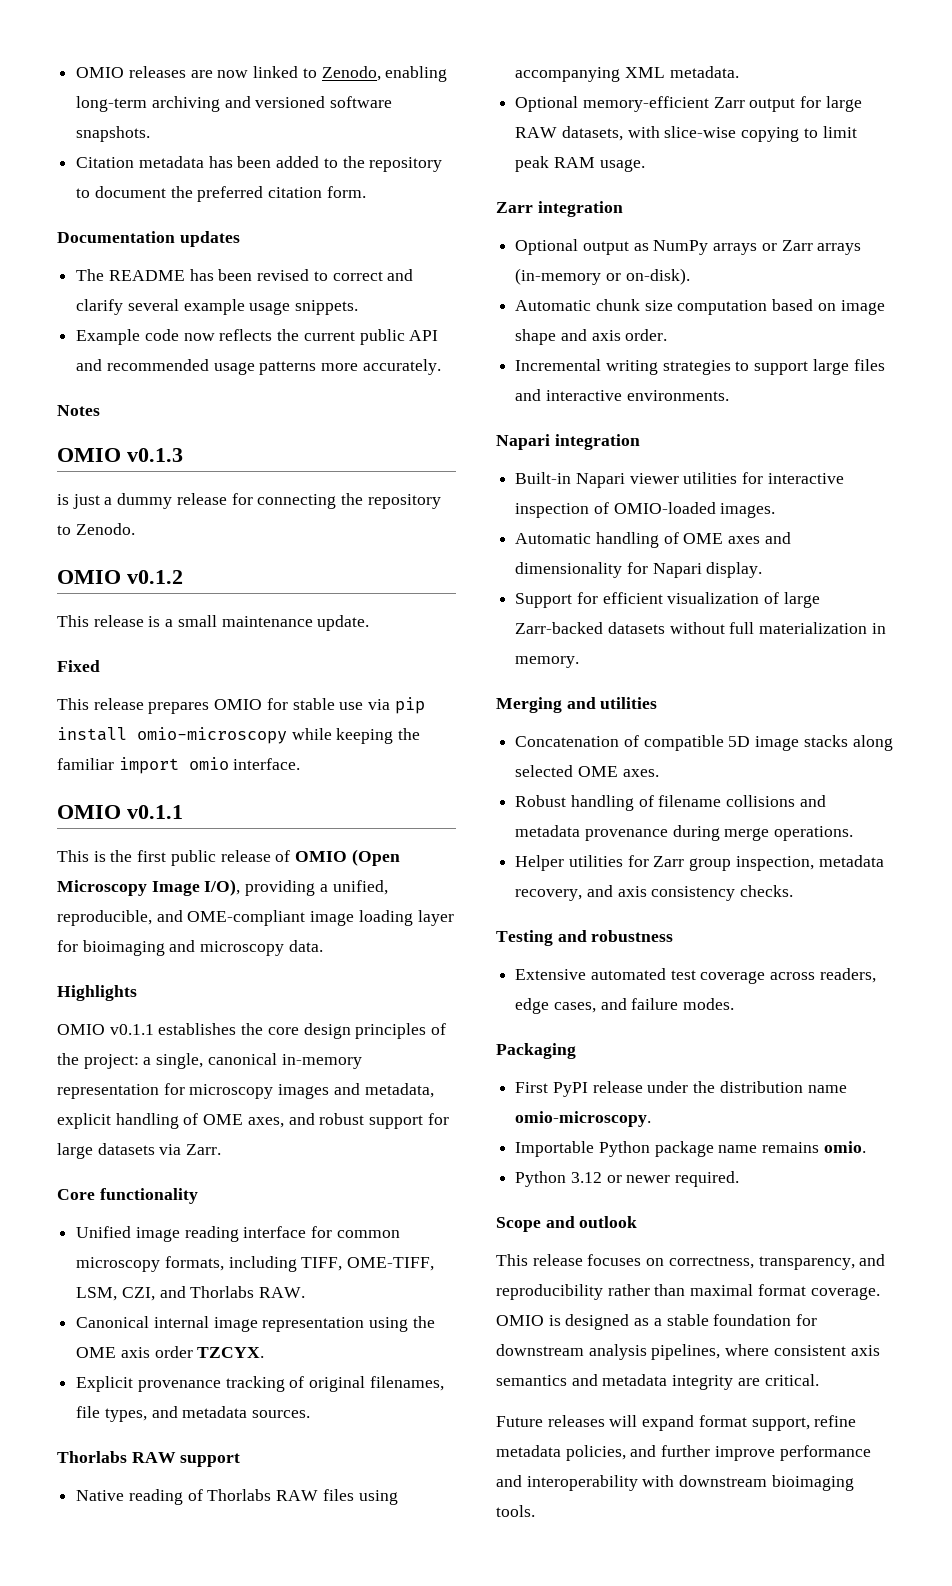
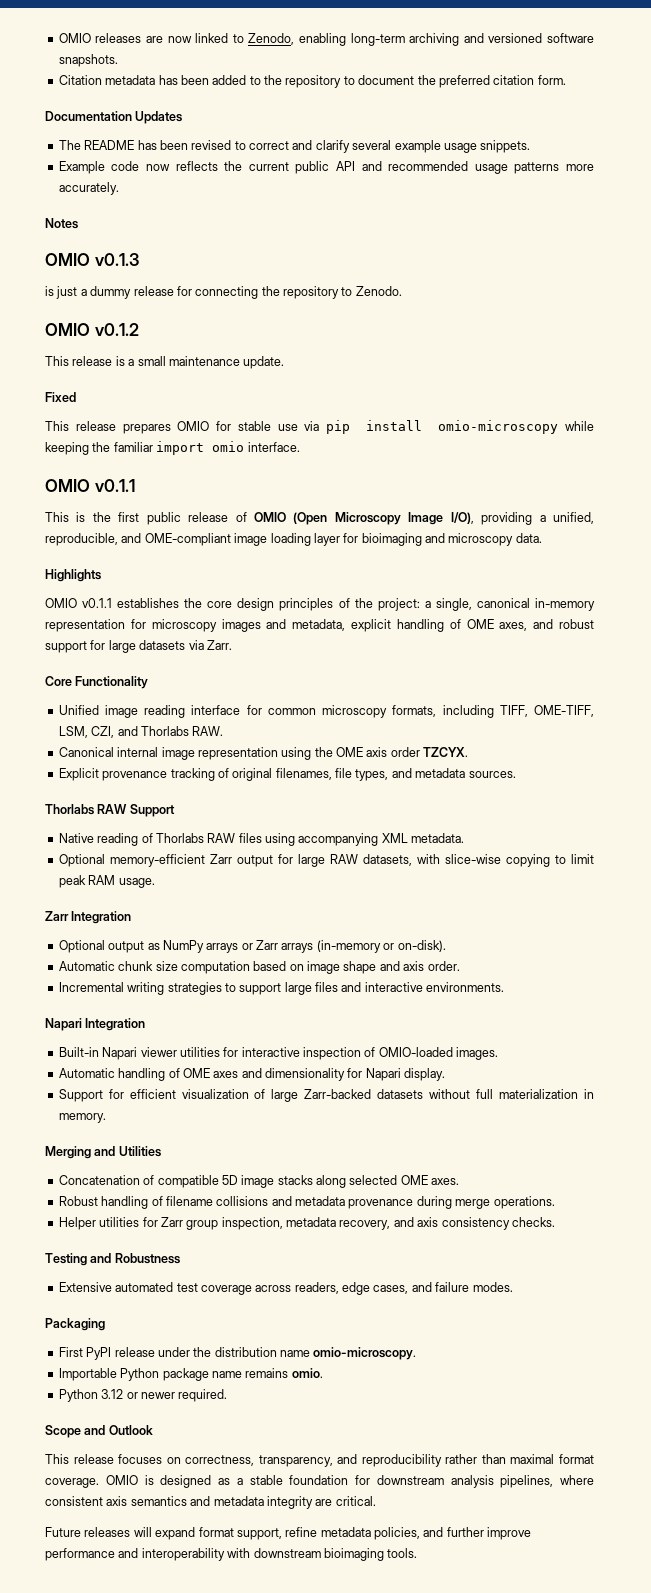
- Documentation updates
+ Documentation Updates
- Core functionality
+ Core Functionality
- Thorlabs RAW support
+ Thorlabs RAW Support
- Zarr integration
+ Zarr Integration
- Napari integration
+ Napari Integration
- Merging and utilities
+ Merging and Utilities
- Testing and robustness
+ Testing and Robustness
- Scope and outlook
+ Scope and Outlook

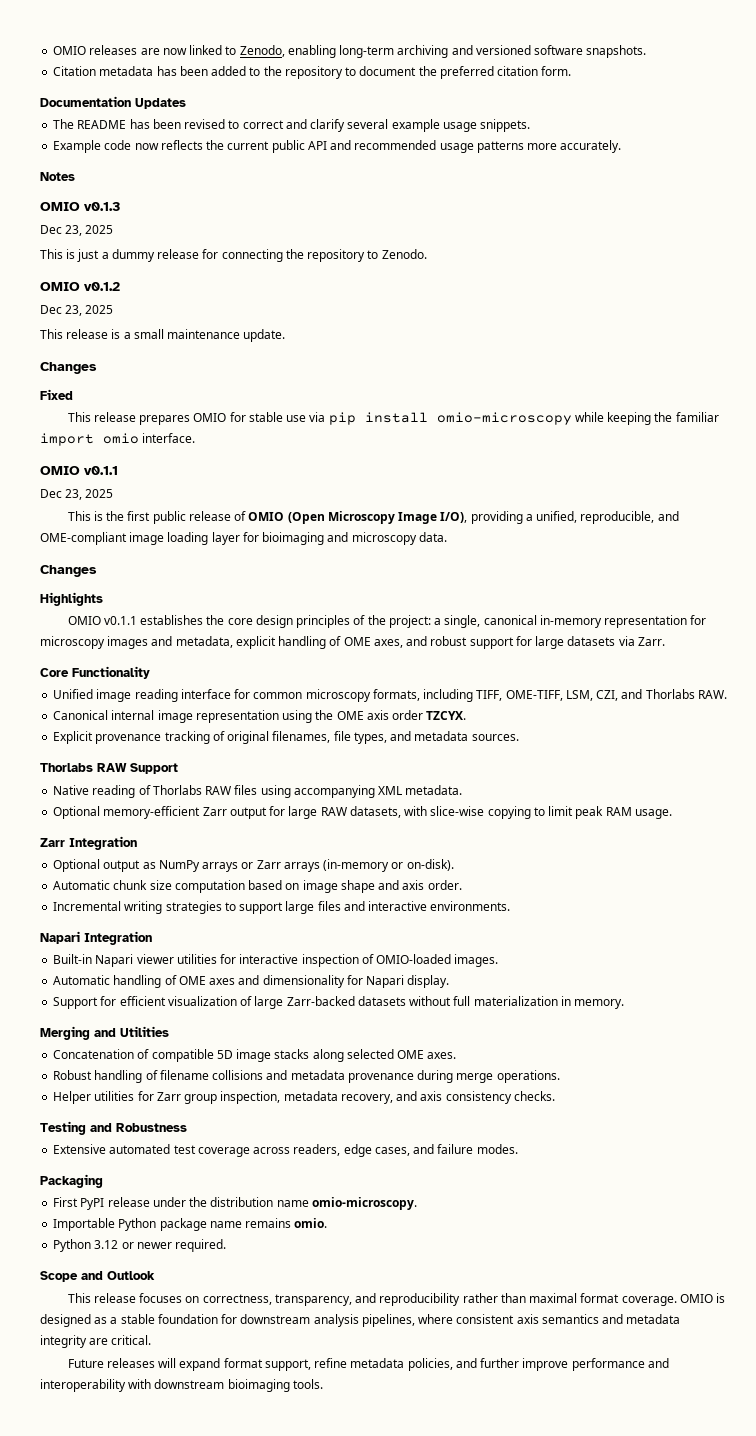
  OMIO v0.1.3
- is just a dummy release for connecting the repository to Zenodo.
+ Dec 23, 2025
+ This is just a dummy release for connecting the repository to Zenodo.
  OMIO v0.1.2
+ Dec 23, 2025
  This release is a small maintenance update.
+ Changes
  This release prepares OMIO for stable use via pip install omio-microscopy while keeping the familiar import omio interface.
  OMIO v0.1.1
+ Dec 23, 2025
  This is the first public release of OMIO (Open Microscopy Image I/O), providing a unified, reproducible, and OME-compliant image loading layer for bioimaging and microscopy data.
+ Changes

